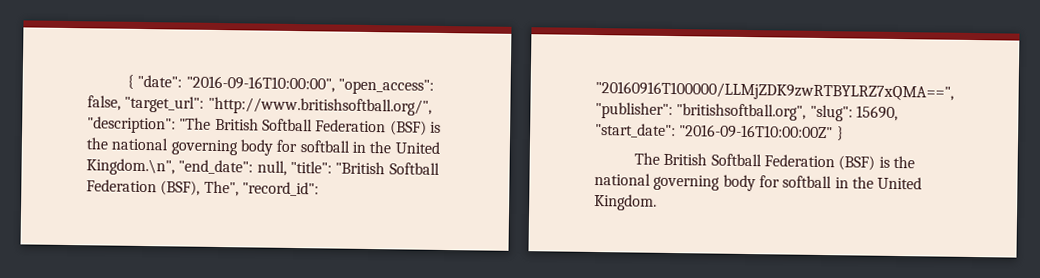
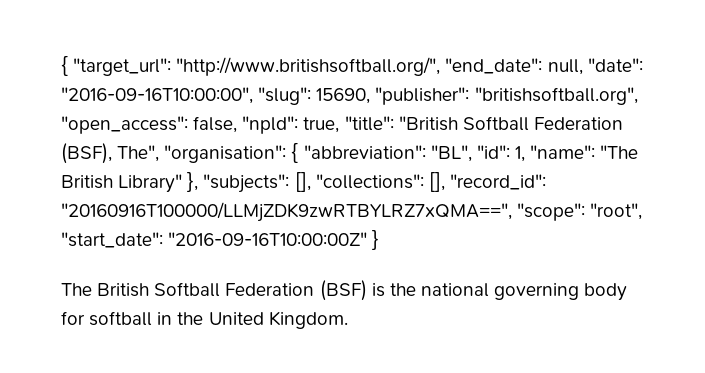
- { "date": "2016-09-16T10:00:00", "open_access": false, "target_url": "http://www.britishsoftball.org/", "description": "The British Softball Federation (BSF) is the national governing body for softball in the United Kingdom.\n", "end_date": null, "title": "British Softball Federation (BSF), The", "record_id": "20160916T100000/LLMjZDK9zwRTBYLRZ7xQMA==", "publisher": "britishsoftball.org", "slug": 15690, "start_date": "2016-09-16T10:00:00Z" }
+ { "target_url": "http://www.britishsoftball.org/", "end_date": null, "date": "2016-09-16T10:00:00", "slug": 15690, "publisher": "britishsoftball.org", "open_access": false, "npld": true, "title": "British Softball Federation (BSF), The", "organisation": { "abbreviation": "BL", "id": 1, "name": "The British Library" }, "subjects": [], "collections": [], "record_id": "20160916T100000/LLMjZDK9zwRTBYLRZ7xQMA==", "scope": "root", "start_date": "2016-09-16T10:00:00Z" }

